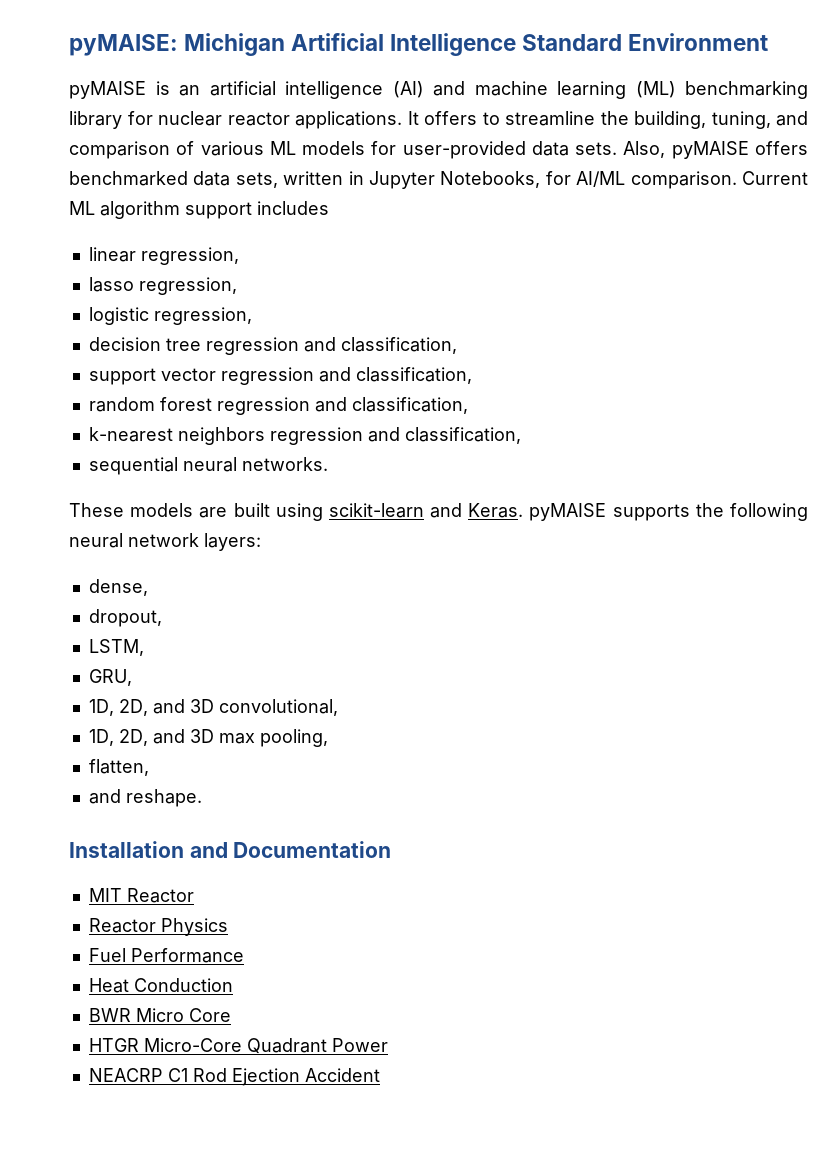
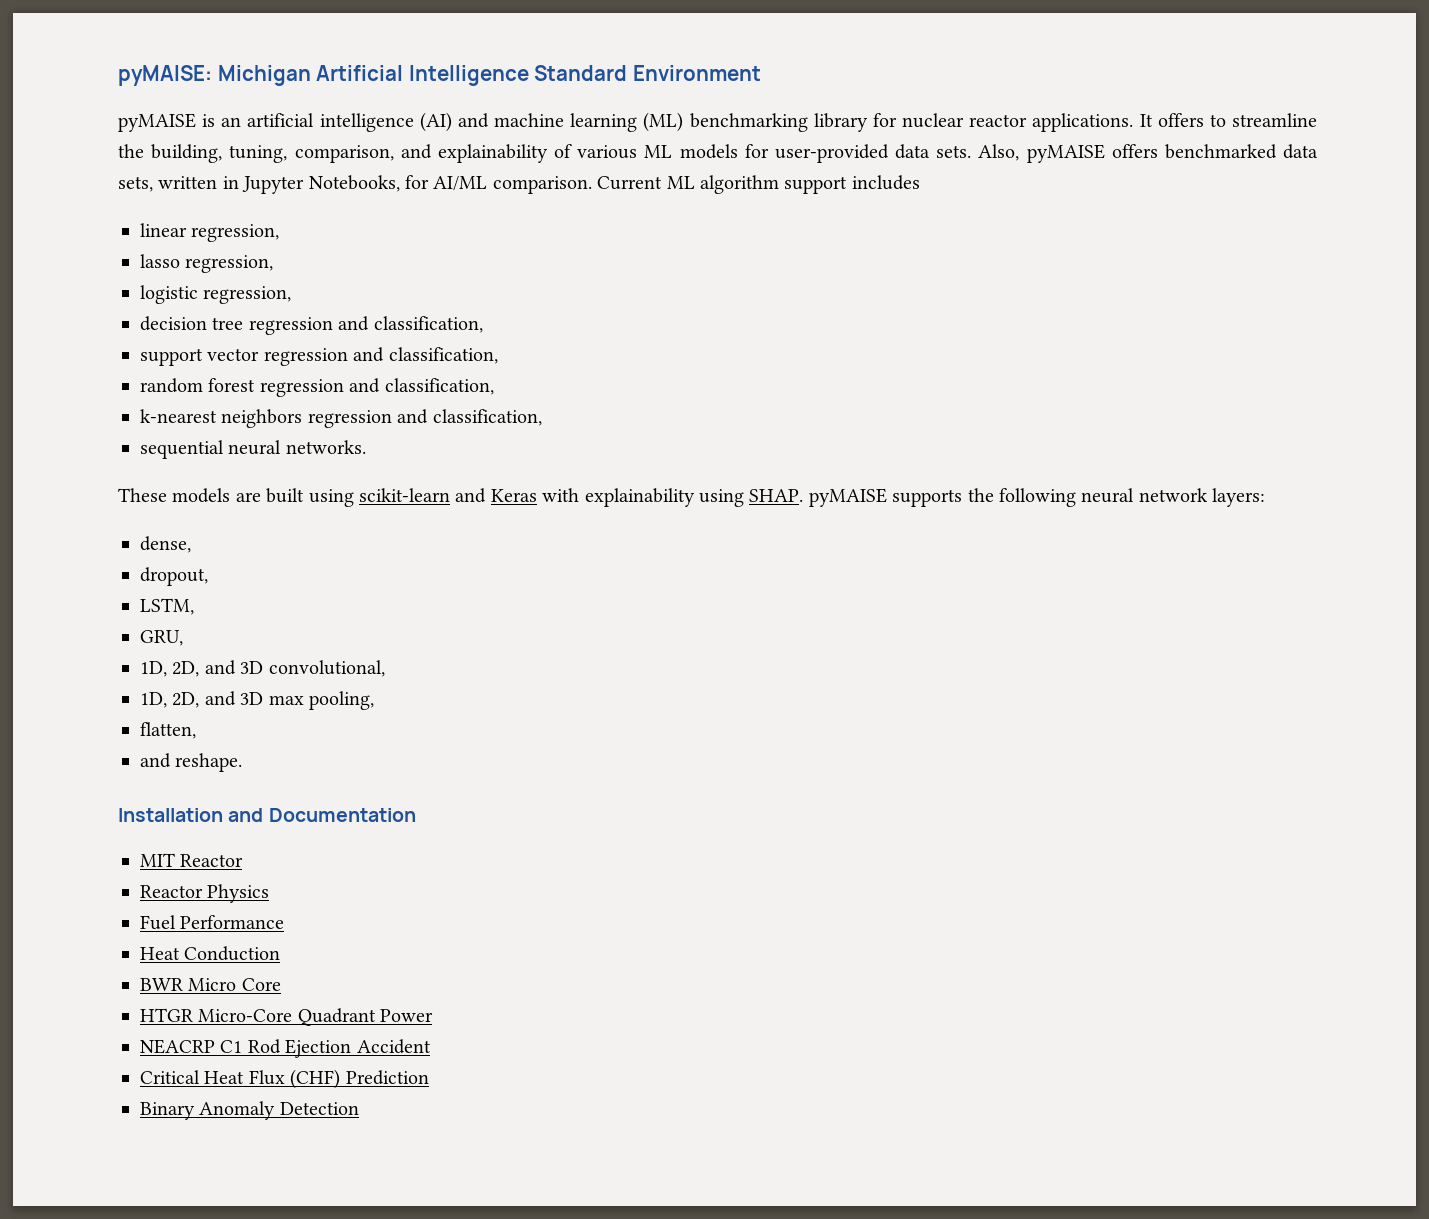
- It offers to streamline the building, tuning, and comparison of various ML models for user-provided data sets.
+ It offers to streamline the building, tuning, comparison, and explainability of various ML models for user-provided data sets.
- These models are built using scikit-learn and Keras. pyMAISE supports the following neural network layers:
+ These models are built using scikit-learn and Keras with explainability using SHAP. pyMAISE supports the following neural network layers:
+ Critical Heat Flux (CHF) Prediction
+ Binary Anomaly Detection

